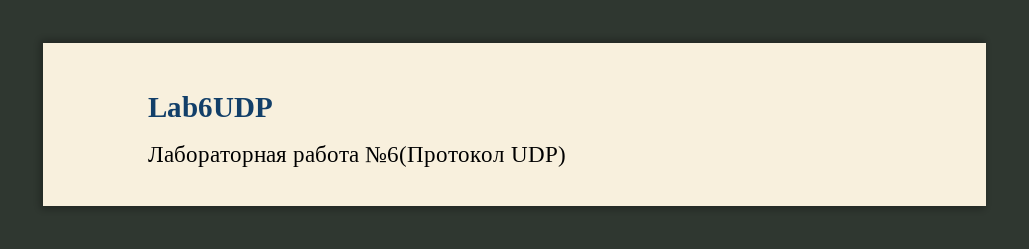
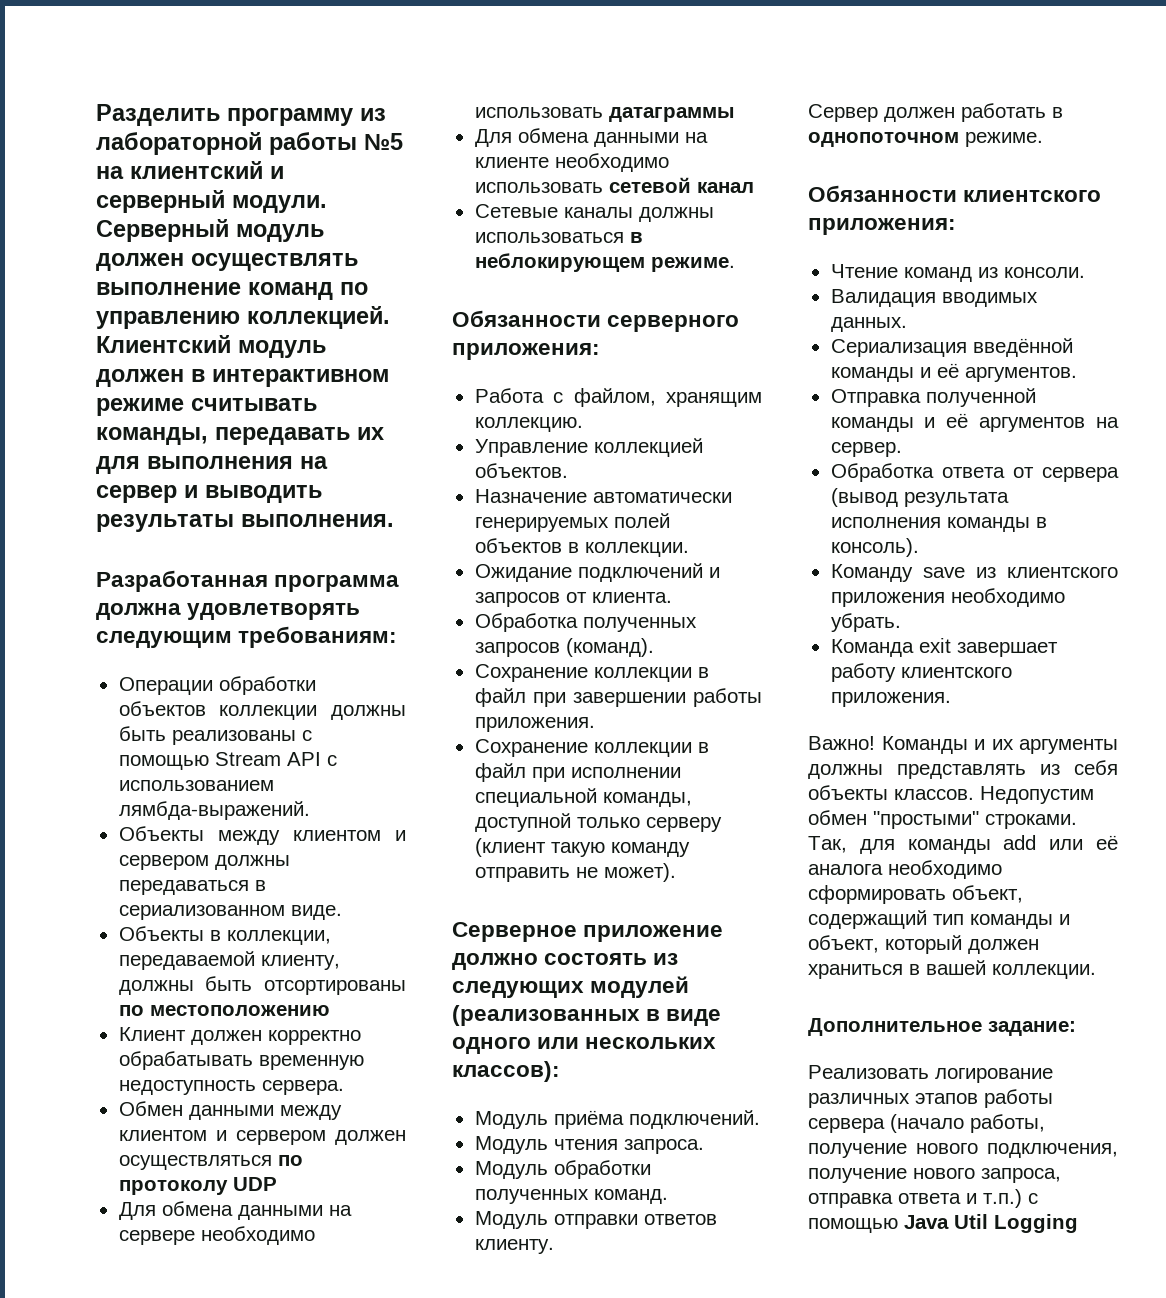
- Lab6UDP
- Лабораторная работа №6(Протокол UDP)
+ Разделить программу из лабораторной работы №5 на клиентский и серверный модули. Серверный модуль должен осуществлять выполнение команд по управлению коллекцией. Клиентский модуль должен в интерактивном режиме считывать команды, передавать их для выполнения на сервер и выводить результаты выполнения.
+ Разработанная программа должна удовлетворять следующим требованиям:
+ Операции обработки объектов коллекции должны быть реализованы с помощью Stream API с использованием лямбда-выражений.
+ Объекты между клиентом и сервером должны передаваться в сериализованном виде.
+ Объекты в коллекции, передаваемой клиенту, должны быть отсортированы по местоположению
+ Клиент должен корректно обрабатывать временную недоступность сервера.
+ Обмен данными между клиентом и сервером должен осуществляться по протоколу UDP
+ Для обмена данными на сервере необходимо использовать датаграммы
+ Для обмена данными на клиенте необходимо использовать сетевой канал
+ Сетевые каналы должны использоваться в неблокирующем режиме.
+ Обязанности серверного приложения:
+ Работа с файлом, хранящим коллекцию.
+ Управление коллекцией объектов.
+ Назначение автоматически генерируемых полей объектов в коллекции.
+ Ожидание подключений и запросов от клиента.
+ Обработка полученных запросов (команд).
+ Сохранение коллекции в файл при завершении работы приложения.
+ Сохранение коллекции в файл при исполнении специальной команды, доступной только серверу (клиент такую команду отправить не может).
+ Серверное приложение должно состоять из следующих модулей (реализованных в виде одного или нескольких классов):
+ Модуль приёма подключений.
+ Модуль чтения запроса.
+ Модуль обработки полученных команд.
+ Модуль отправки ответов клиенту.
+ Сервер должен работать в однопоточном режиме.
+ Обязанности клиентского приложения:
+ Чтение команд из консоли.
+ Валидация вводимых данных.
+ Сериализация введённой команды и её аргументов.
+ Отправка полученной команды и её аргументов на сервер.
+ Обработка ответа от сервера (вывод результата исполнения команды в консоль).
+ Команду save из клиентского приложения необходимо убрать.
+ Команда exit завершает работу клиентского приложения.
+ Важно! Команды и их аргументы должны представлять из себя объекты классов. Недопустим обмен "простыми" строками. Так, для команды add или её аналога необходимо сформировать объект, содержащий тип команды и объект, который должен храниться в вашей коллекции.
+ Дополнительное задание:
+ Реализовать логирование различных этапов работы сервера (начало работы, получение нового подключения, получение нового запроса, отправка ответа и т.п.) с помощью Java Util Logging

